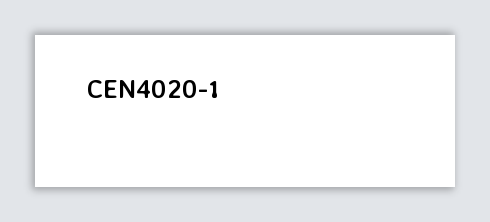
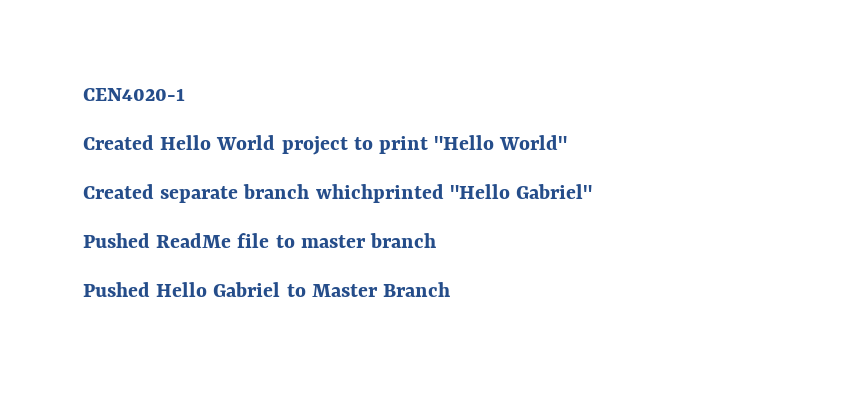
+ Created Hello World project to print "Hello World"
+ Created separate branch whichprinted "Hello Gabriel"
+ Pushed ReadMe file to master branch
+ Pushed Hello Gabriel to Master Branch

